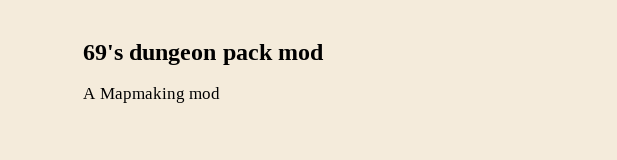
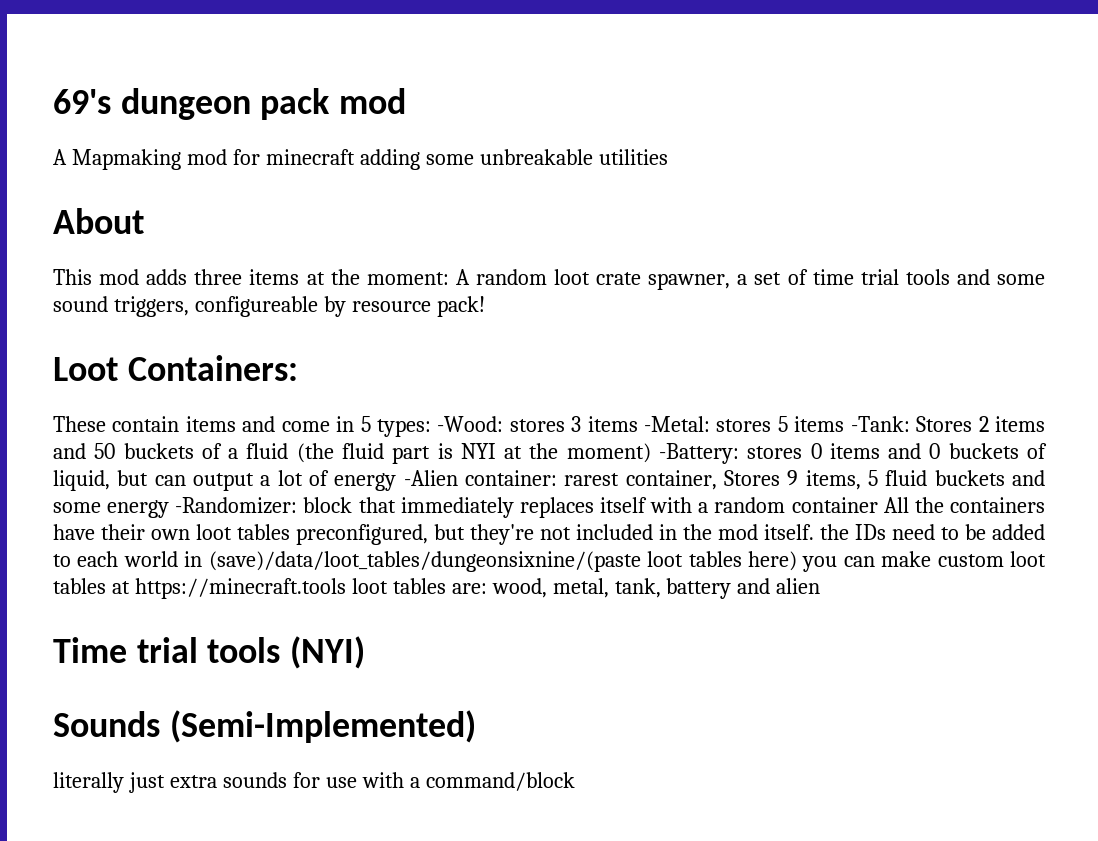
- A Mapmaking mod
+ A Mapmaking mod for minecraft adding some unbreakable utilities
+ About
+ This mod adds three items at the moment: A random loot crate spawner, a set of time trial tools and some sound triggers, configureable by resource pack!
+ Loot Containers:
+ These contain items and come in 5 types: -Wood: stores 3 items -Metal: stores 5 items -Tank: Stores 2 items and 50 buckets of a fluid (the fluid part is NYI at the moment) -Battery: stores 0 items and 0 buckets of liquid, but can output a lot of energy -Alien container: rarest container, Stores 9 items, 5 fluid buckets and some energy -Randomizer: block that immediately replaces itself with a random container All the containers have their own loot tables preconfigured, but they're not included in the mod itself. the IDs need to be added to each world in (save)/data/loot_tables/dungeonsixnine/(paste loot tables here) you can make custom loot tables at https://minecraft.tools loot tables are: wood, metal, tank, battery and alien
+ Time trial tools (NYI)
+ Sounds (Semi-Implemented)
+ literally just extra sounds for use with a command/block

